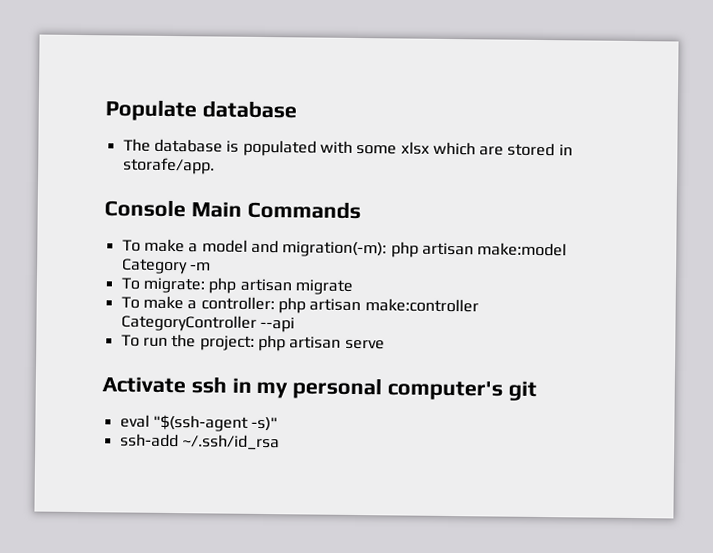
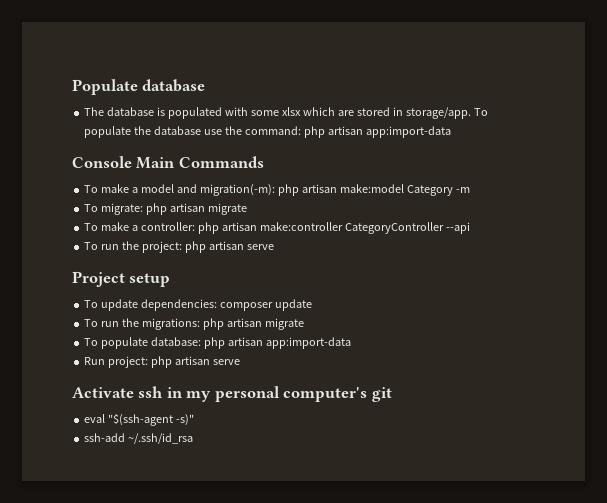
- The database is populated with some xlsx which are stored in storafe/app.
+ The database is populated with some xlsx which are stored in storage/app. To populate the database use the command: php artisan app:import-data
+ Project setup
+ To update dependencies: composer update
+ To run the migrations: php artisan migrate
+ To populate database: php artisan app:import-data
+ Run project: php artisan serve

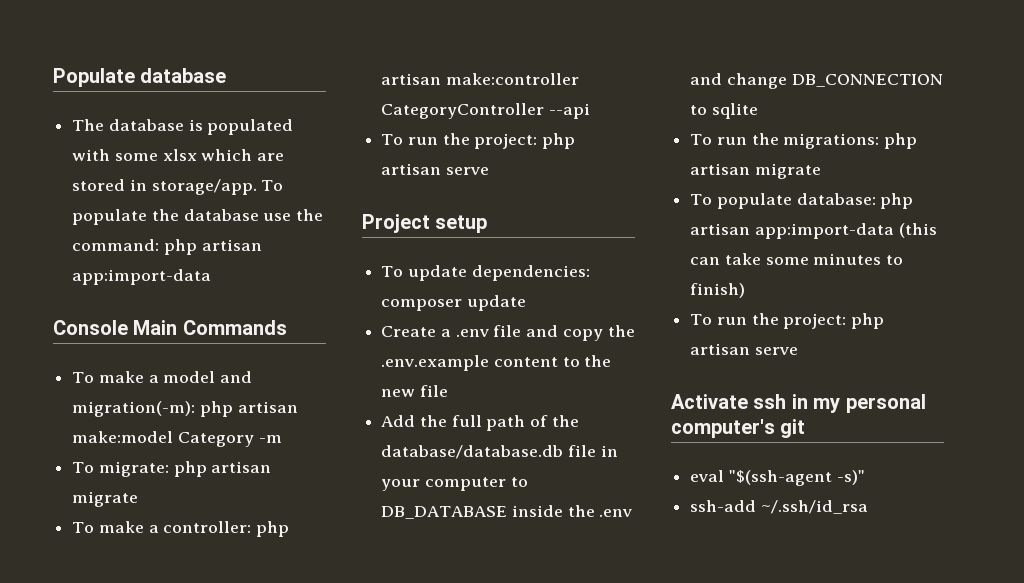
+ Create a .env file and copy the .env.example content to the new file
+ Add the full path of the database/database.db file in your computer to DB_DATABASE inside the .env and change DB_CONNECTION to sqlite
- To populate database: php artisan app:import-data
- Run project: php artisan serve
+ To populate database: php artisan app:import-data (this can take some minutes to finish)
+ To run the project: php artisan serve

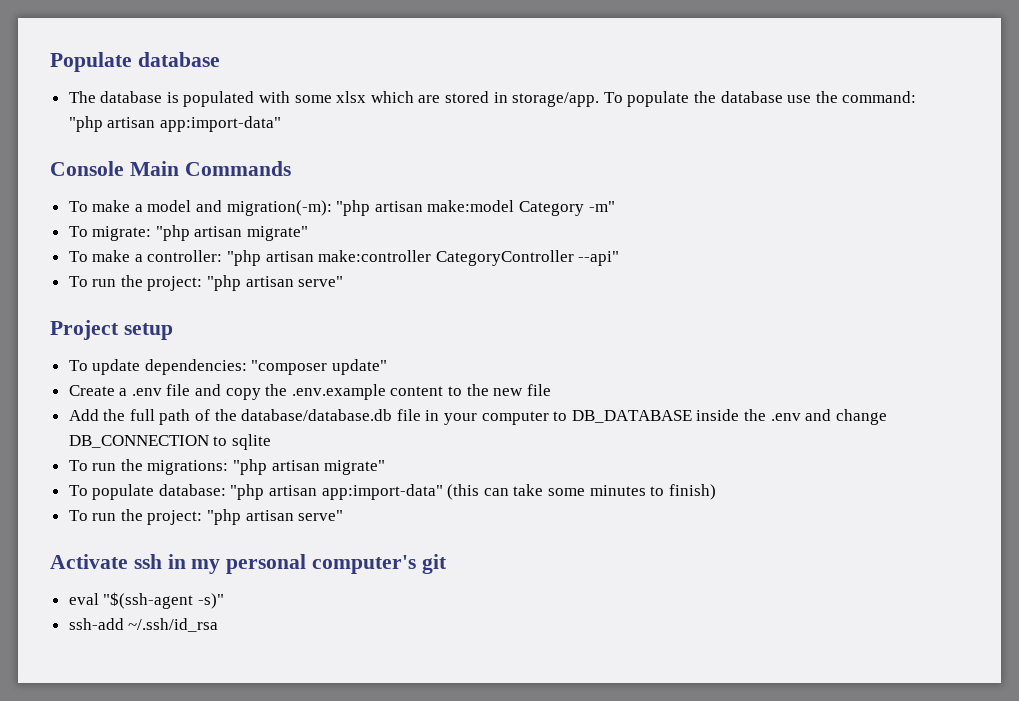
- To populate the database use the command: php artisan app:import-data
+ To populate the database use the command: "php artisan app:import-data"
- To make a model and migration(-m): php artisan make:model Category -m
+ To make a model and migration(-m): "php artisan make:model Category -m"
- To migrate: php artisan migrate
+ To migrate: "php artisan migrate"
- To make a controller: php artisan make:controller CategoryController --api
- To run the project: php artisan serve
+ To make a controller: "php artisan make:controller CategoryController --api"
+ To run the project: "php artisan serve"
- To update dependencies: composer update
+ To update dependencies: "composer update"
- To run the migrations: php artisan migrate
+ To run the migrations: "php artisan migrate"
- To populate database: php artisan app:import-data (this can take some minutes to finish)
- To run the project: php artisan serve
+ To populate database: "php artisan app:import-data" (this can take some minutes to finish)
+ To run the project: "php artisan serve"

